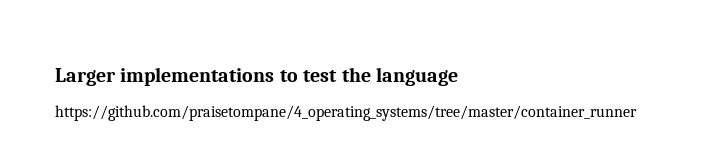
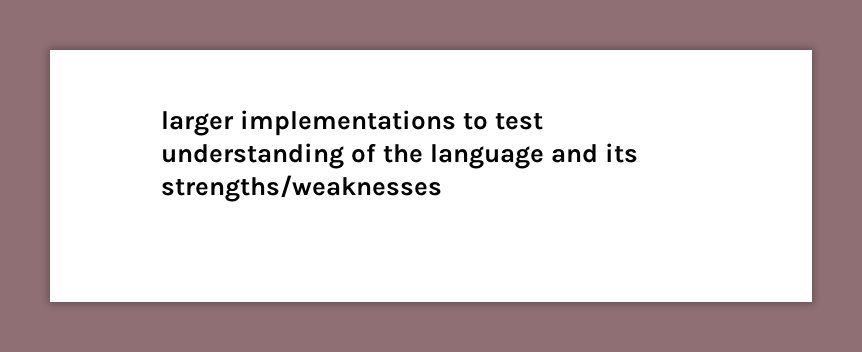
- Larger implementations to test the language
- https://github.com/praisetompane/4_operating_systems/tree/master/container_runner
+ larger implementations to test understanding of the language and its strengths/weaknesses

